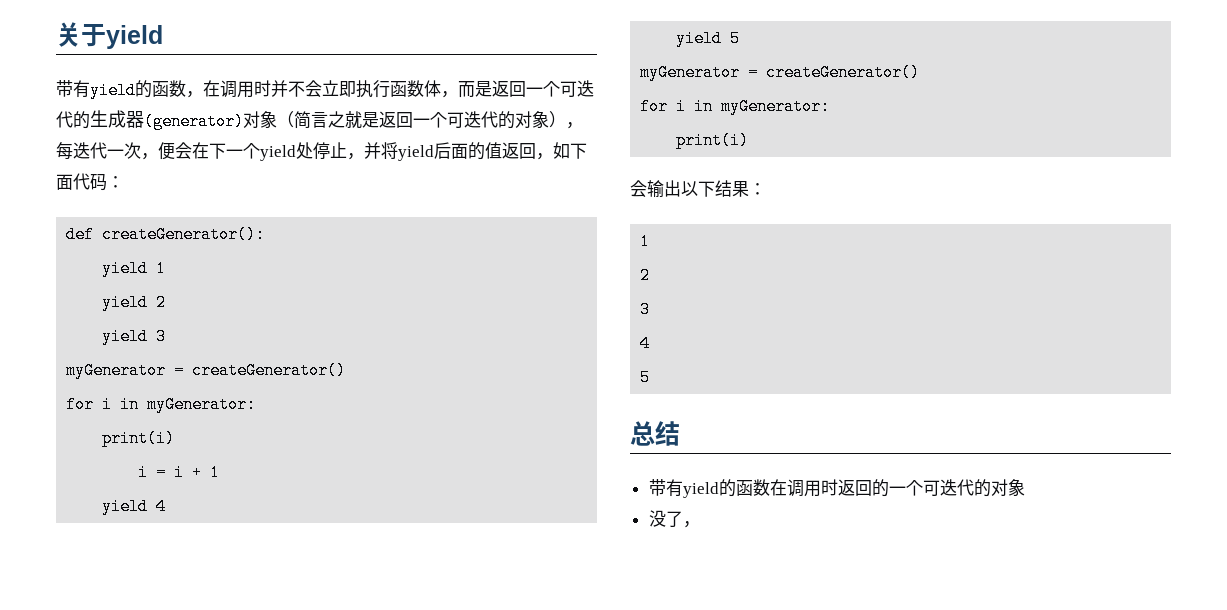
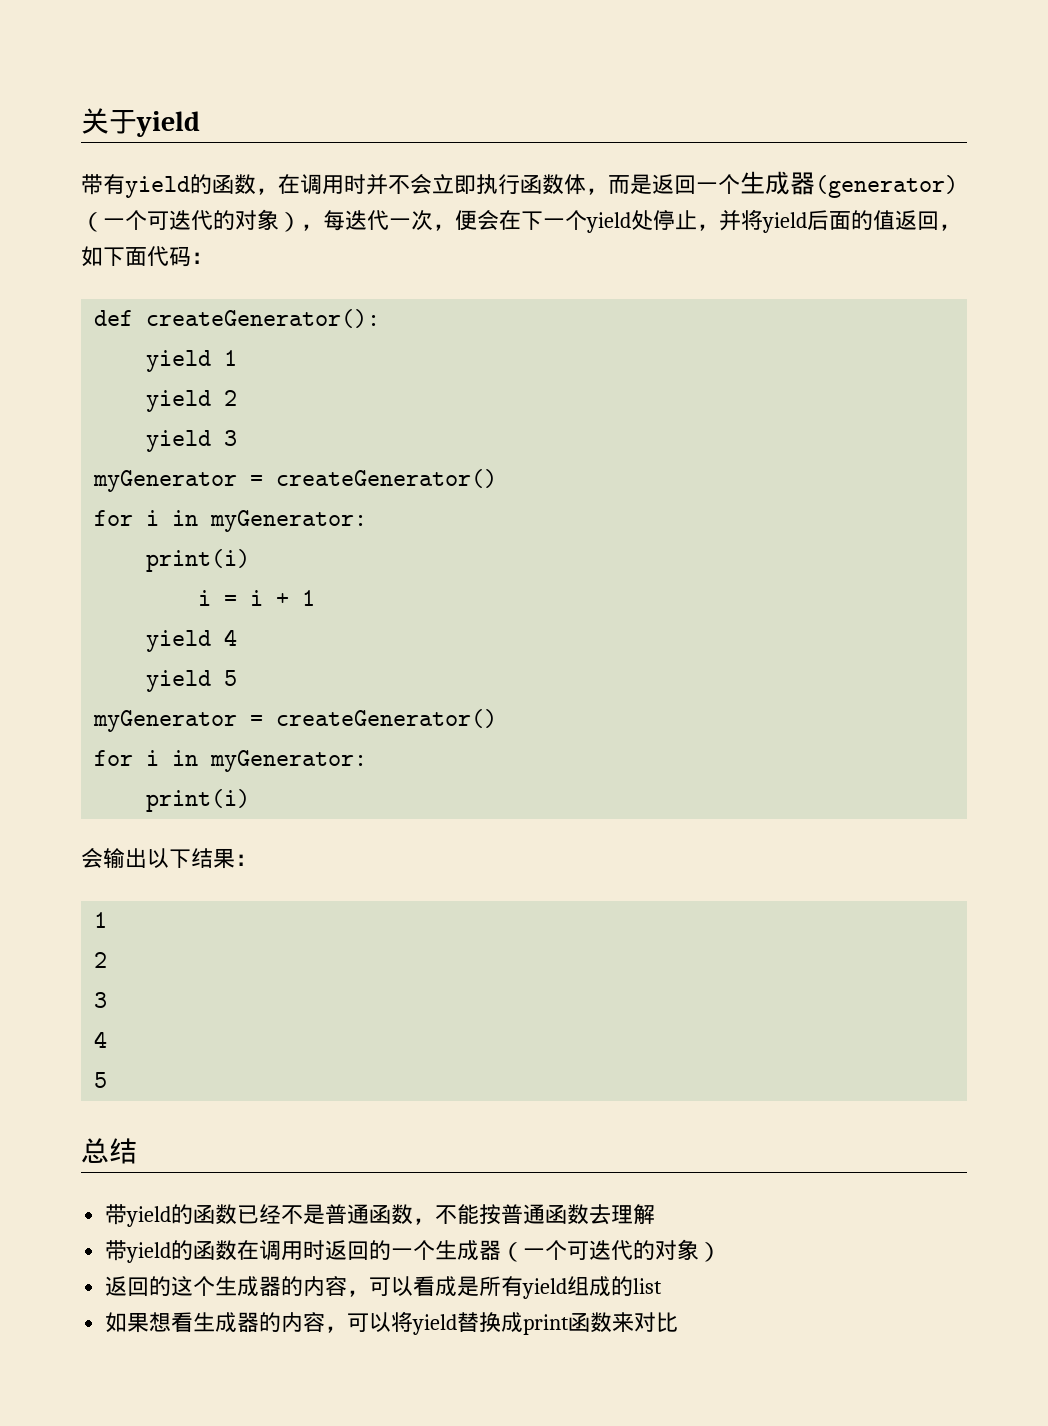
- 带有yield的函数，在调用时并不会立即执行函数体，而是返回一个可迭代的生成器(generator)对象（简言之就是返回一个可迭代的对象），每迭代一次，便会在下一个yield处停止，并将yield后面的值返回，如下面代码：
+ 带有yield的函数，在调用时并不会立即执行函数体，而是返回一个生成器(generator)（一个可迭代的对象），每迭代一次，便会在下一个yield处停止，并将yield后面的值返回，如下面代码：
- 带有yield的函数在调用时返回的一个可迭代的对象
- 没了，
+ 带yield的函数已经不是普通函数，不能按普通函数去理解
+ 带yield的函数在调用时返回的一个生成器（一个可迭代的对象）
+ 返回的这个生成器的内容，可以看成是所有yield组成的list
+ 如果想看生成器的内容，可以将yield替换成print函数来对比

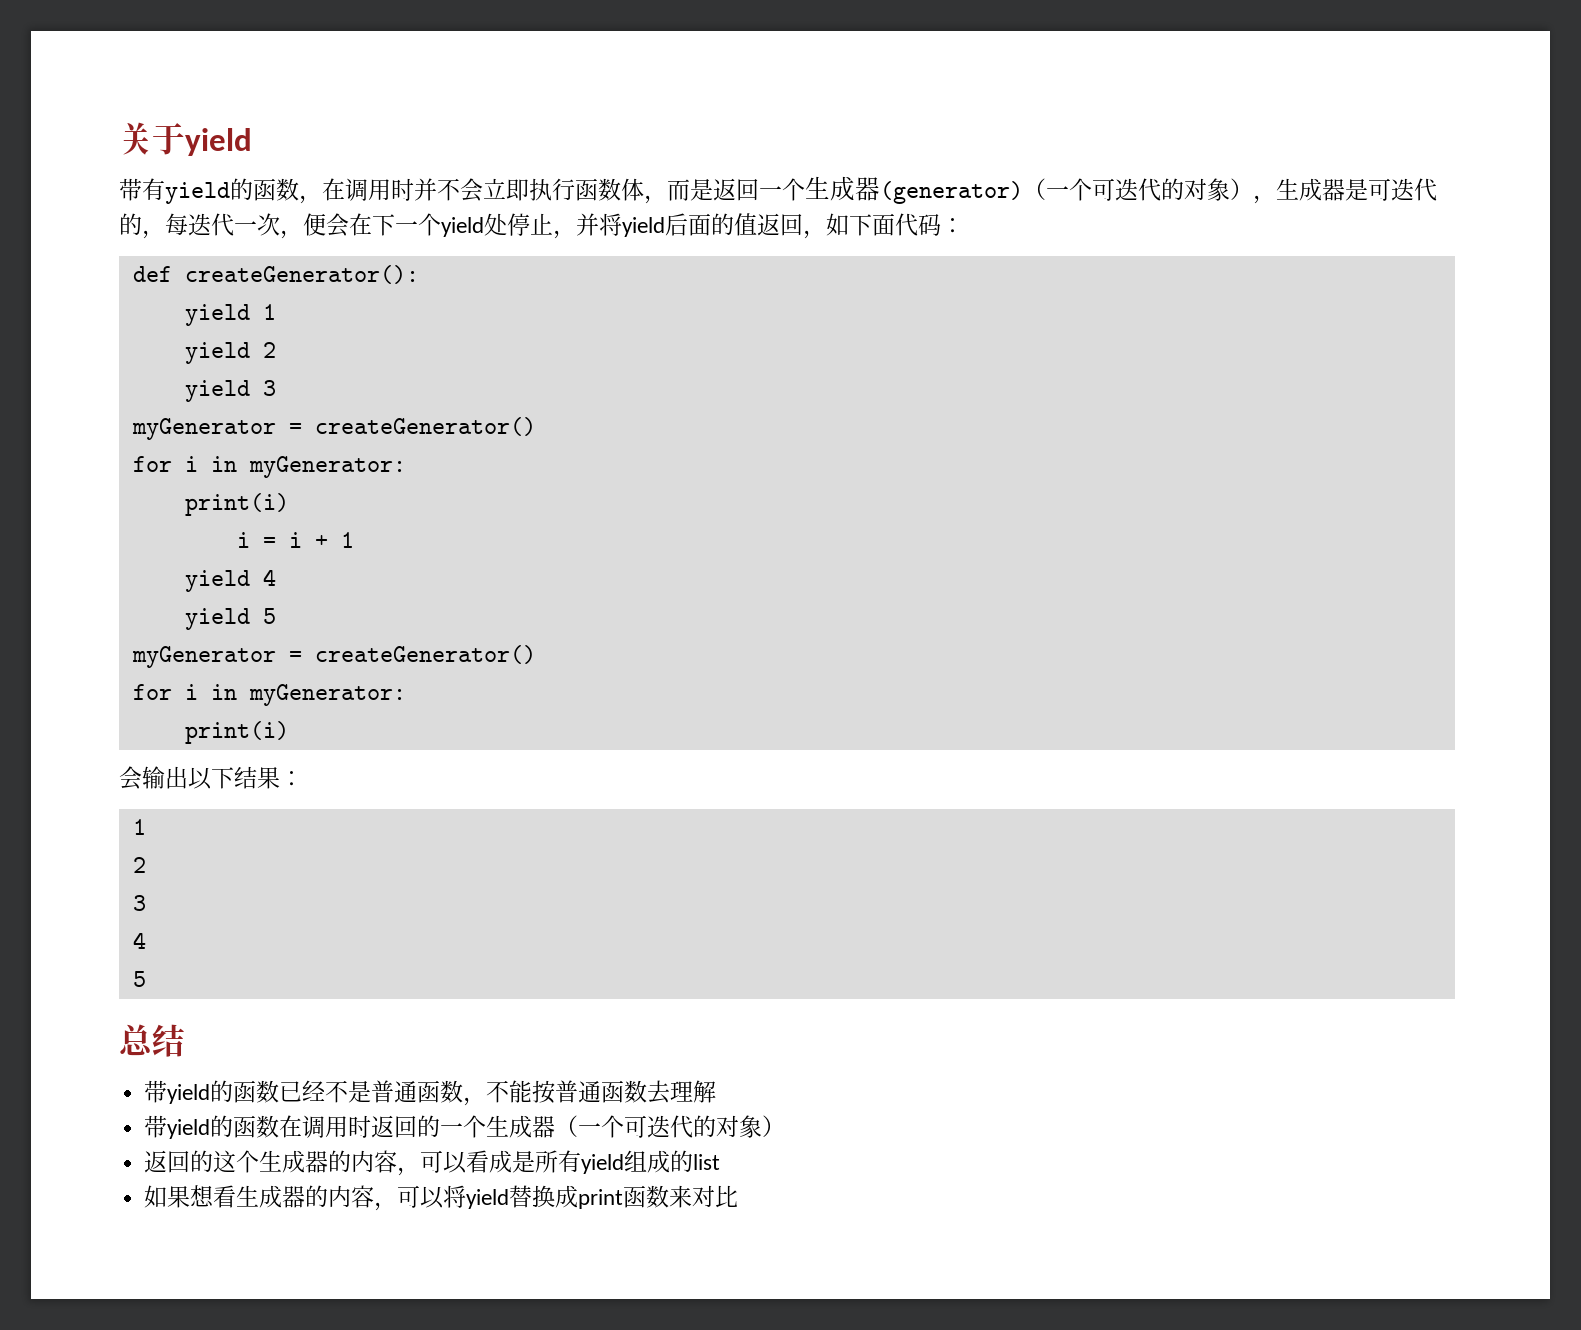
- 带有yield的函数，在调用时并不会立即执行函数体，而是返回一个生成器(generator)（一个可迭代的对象），每迭代一次，便会在下一个yield处停止，并将yield后面的值返回，如下面代码：
+ 带有yield的函数，在调用时并不会立即执行函数体，而是返回一个生成器(generator)（一个可迭代的对象），生成器是可迭代的，每迭代一次，便会在下一个yield处停止，并将yield后面的值返回，如下面代码：

